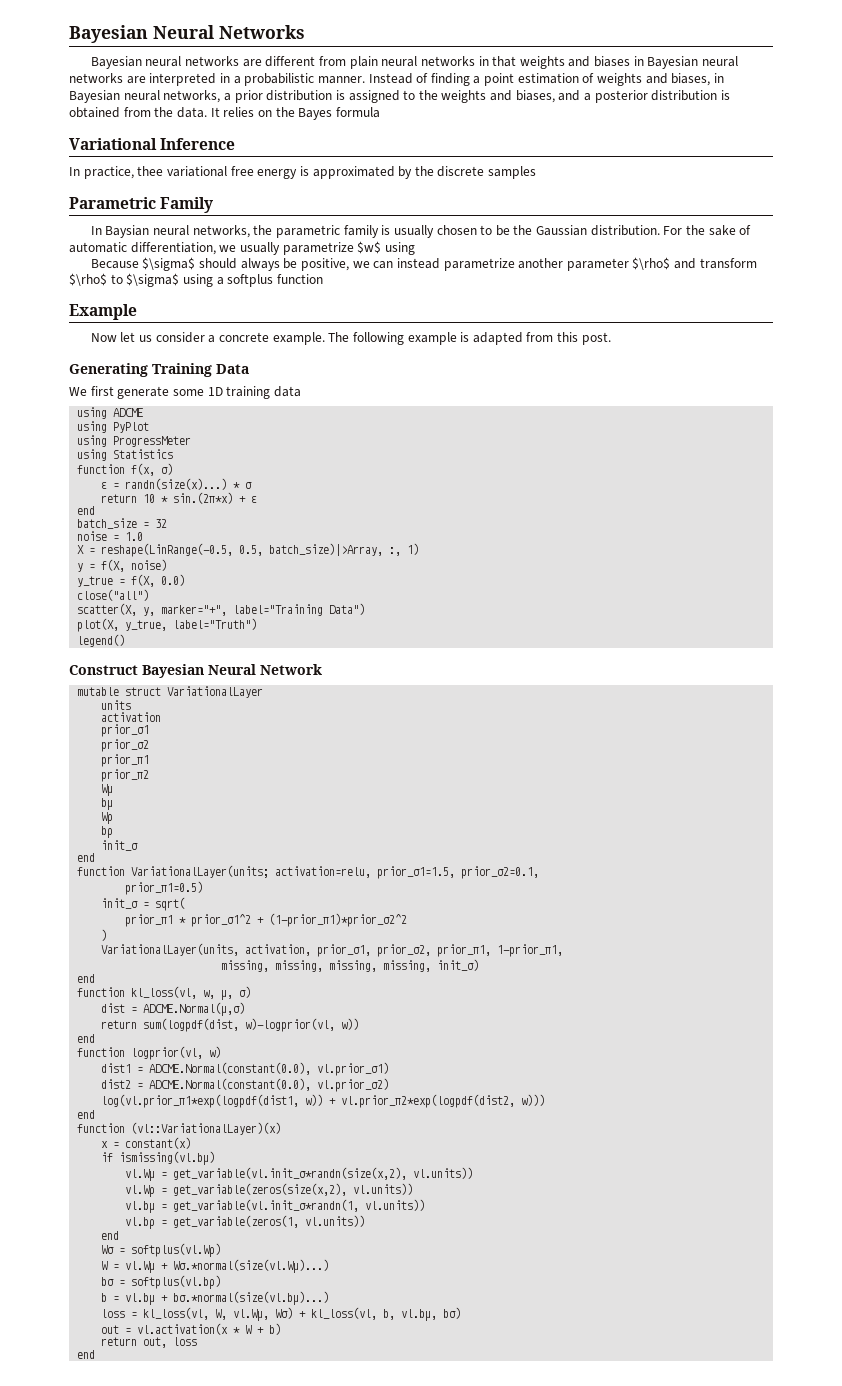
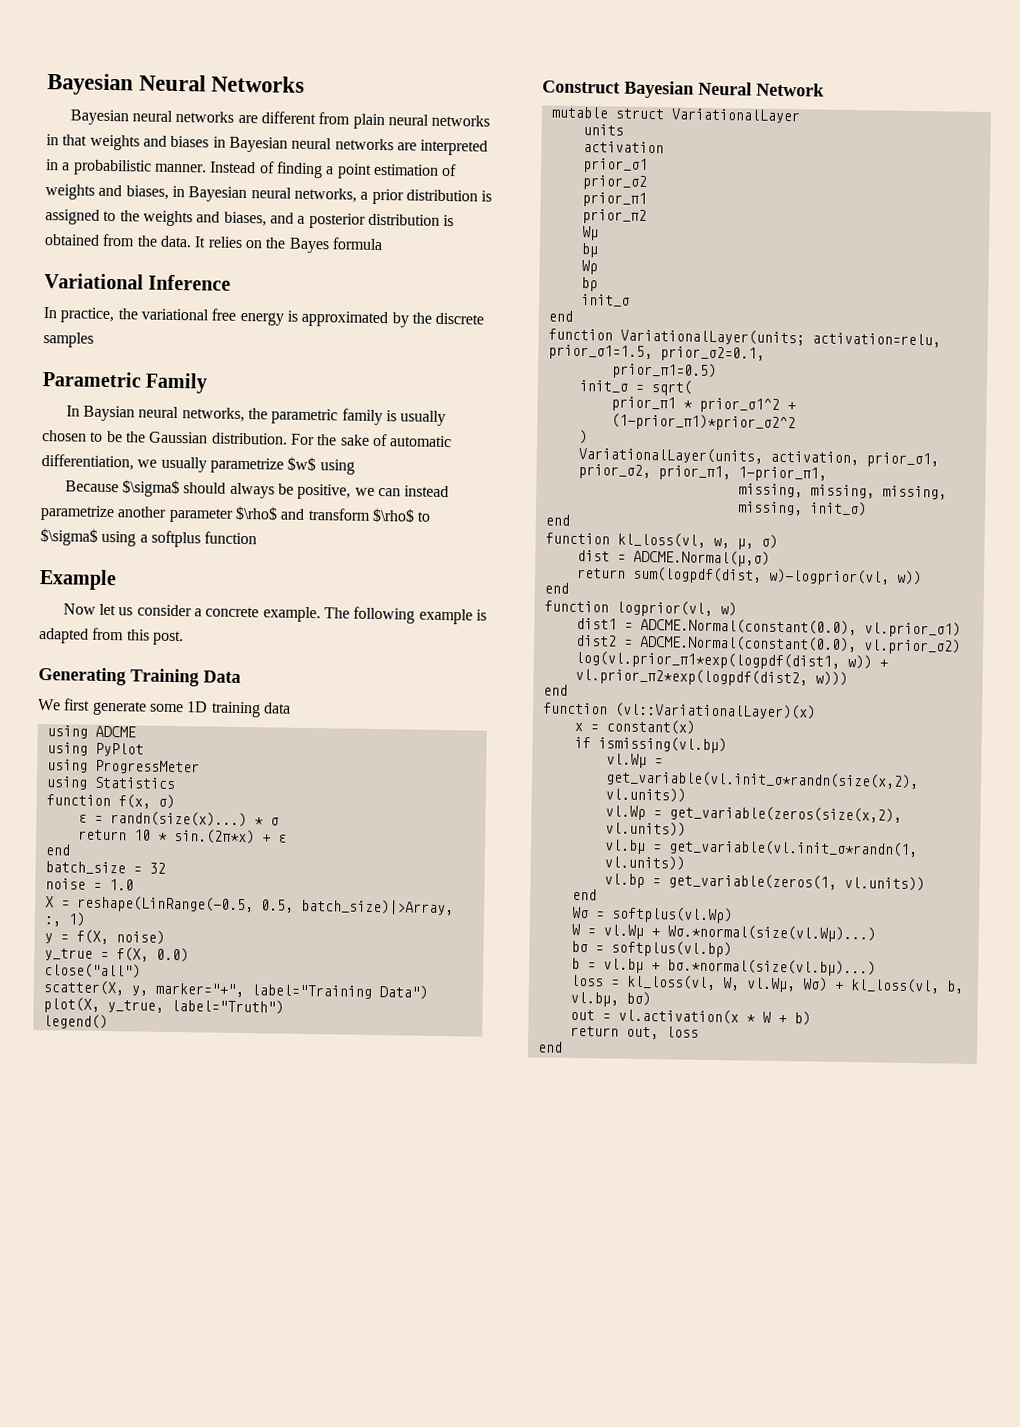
- In practice, thee variational free energy is approximated by the discrete samples
+ In practice, the variational free energy is approximated by the discrete samples

